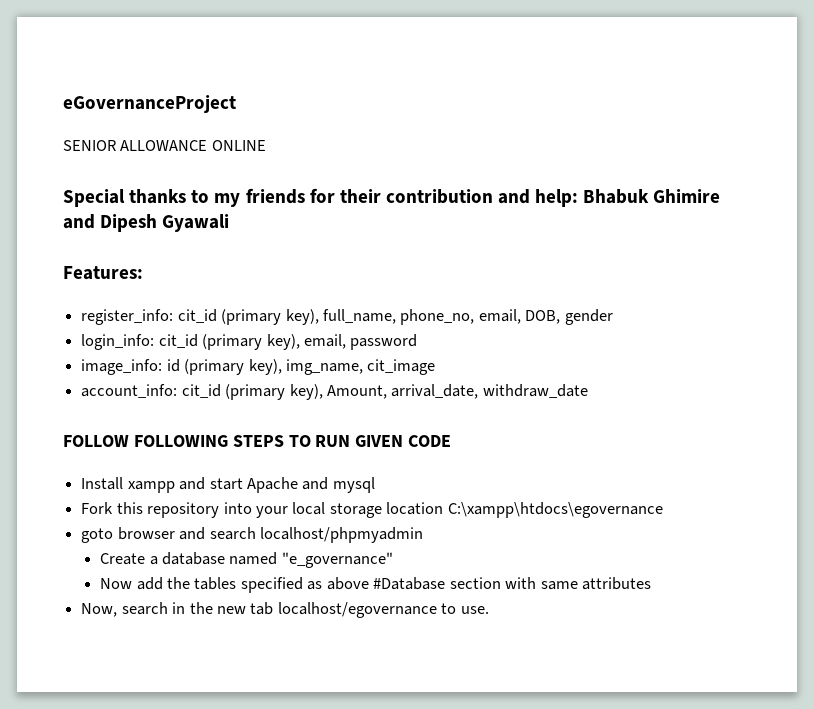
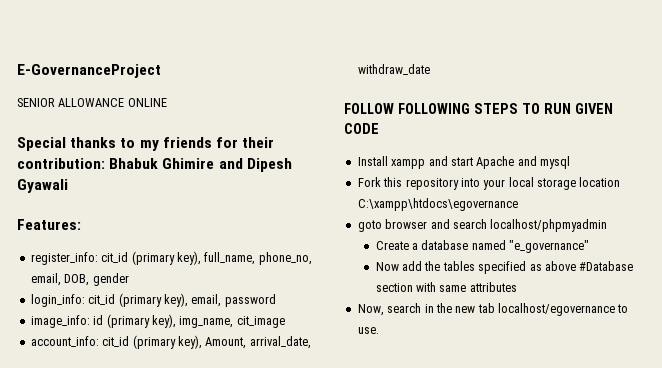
- eGovernanceProject
+ E-GovernanceProject
- Special thanks to my friends for their contribution and help: Bhabuk Ghimire and Dipesh Gyawali
+ Special thanks to my friends for their contribution: Bhabuk Ghimire and Dipesh Gyawali

